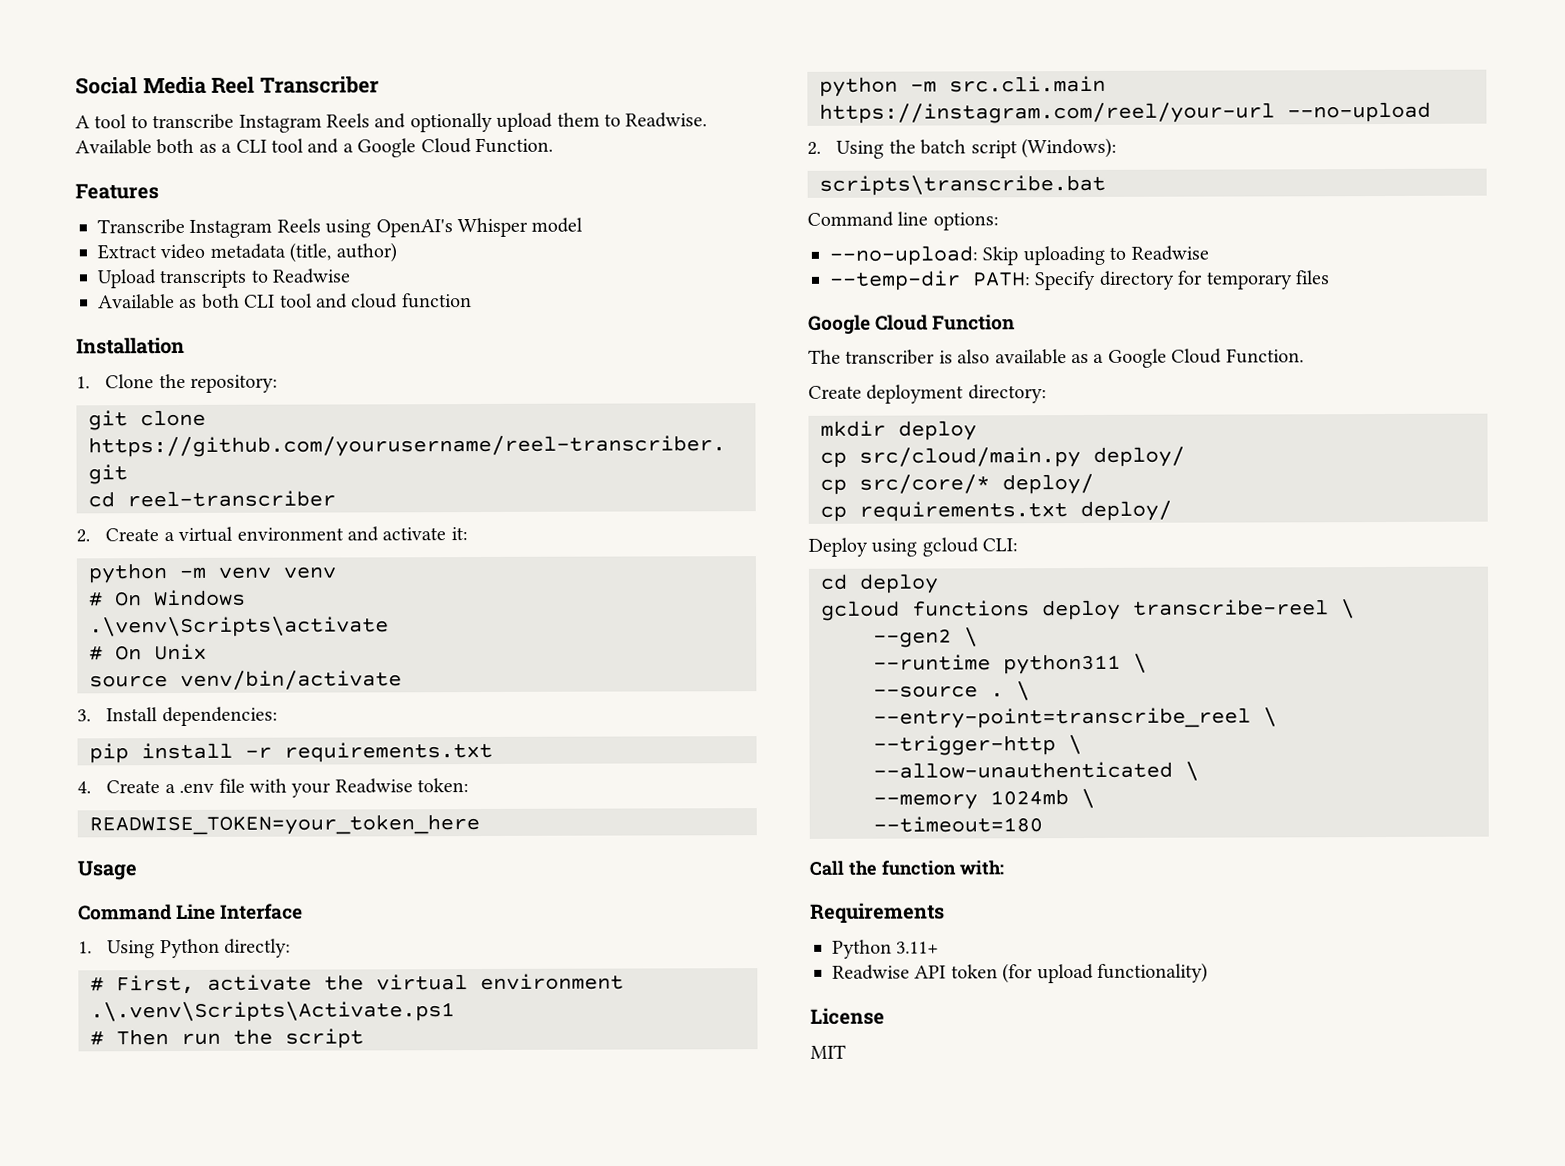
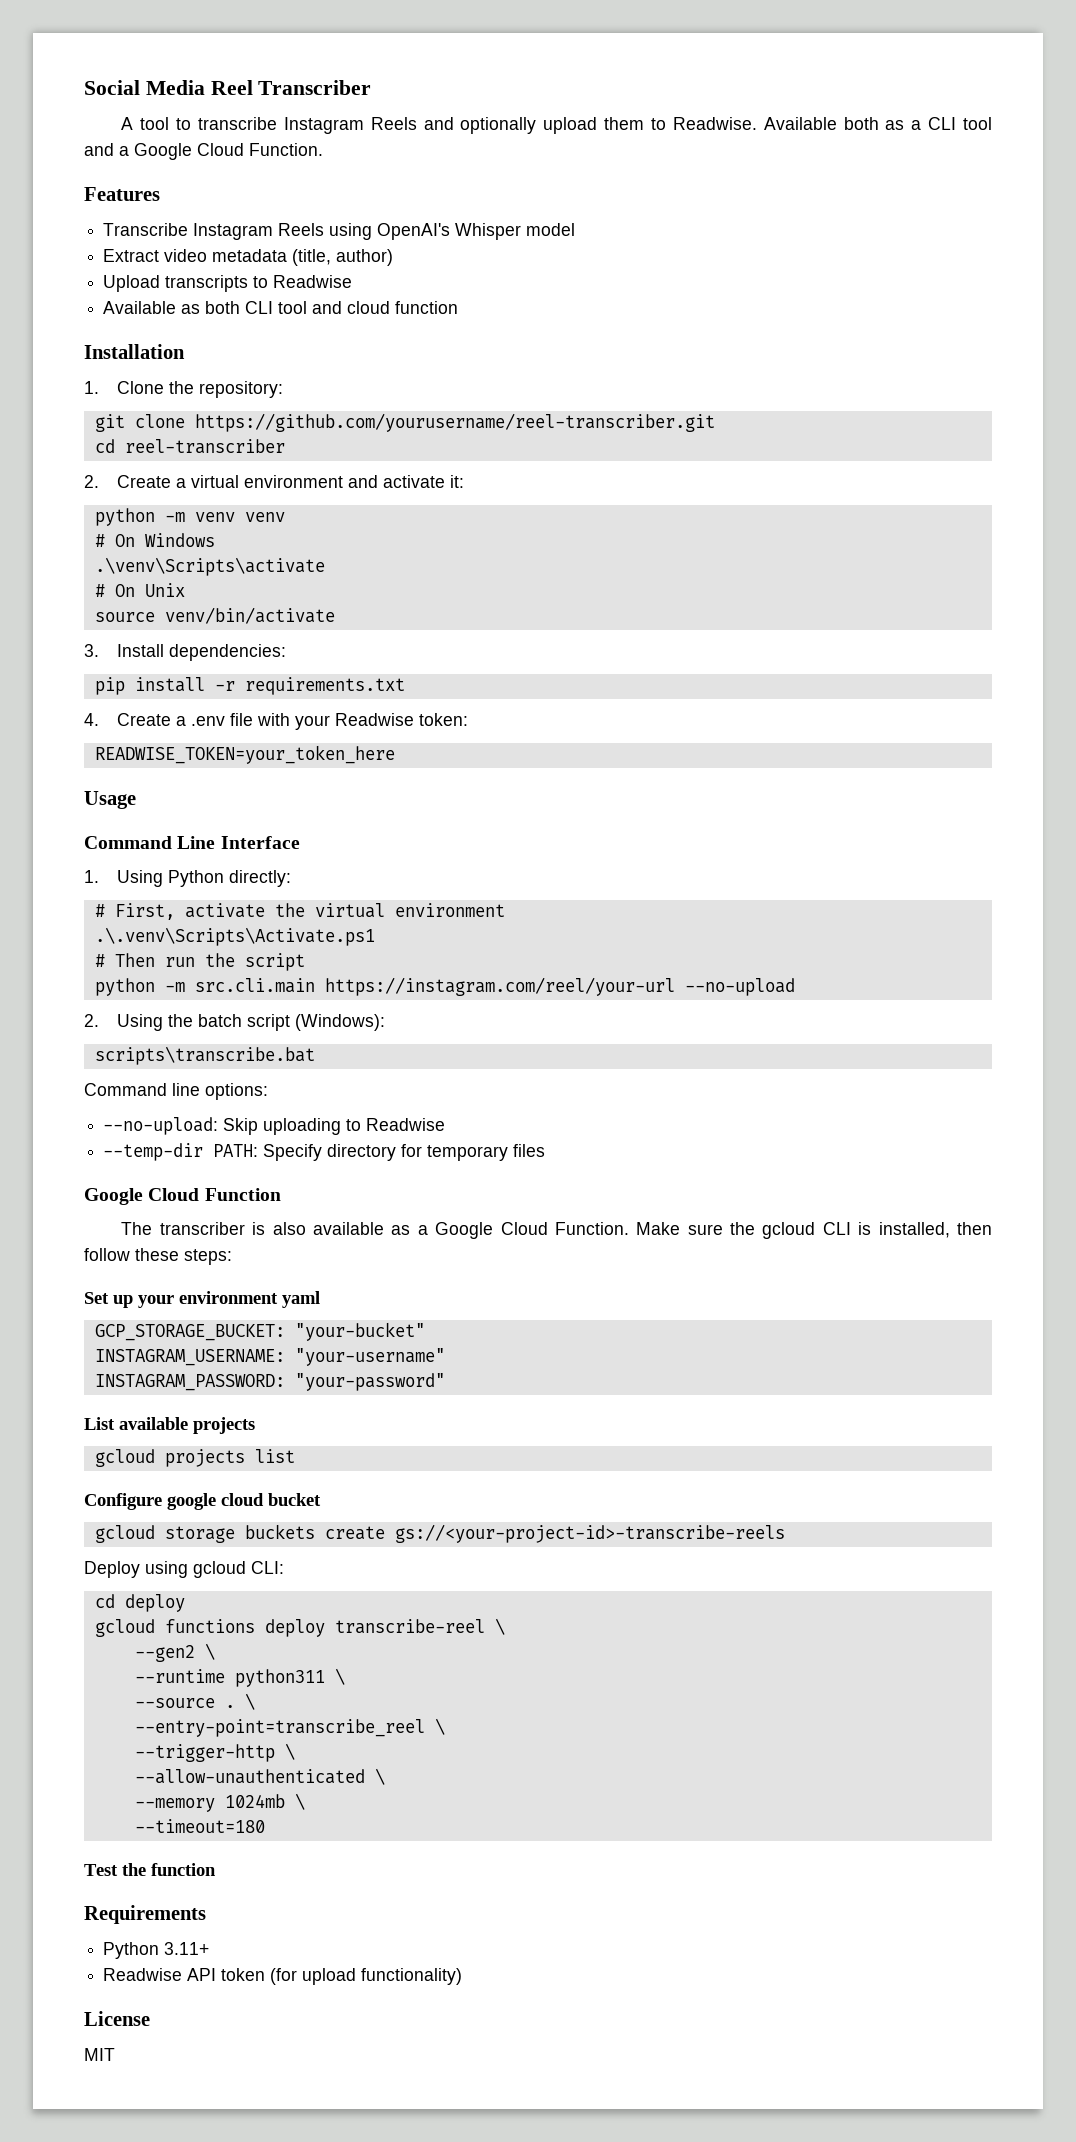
- The transcriber is also available as a Google Cloud Function.
- Create deployment directory:
- mkdir deploy
- cp src/cloud/main.py deploy/
- cp src/core/* deploy/
- cp requirements.txt deploy/
+ The transcriber is also available as a Google Cloud Function. Make sure the gcloud CLI is installed, then follow these steps:
+ Set up your environment yaml
+ GCP_STORAGE_BUCKET: "your-bucket"
+ INSTAGRAM_USERNAME: "your-username"
+ INSTAGRAM_PASSWORD: "your-password"
+ List available projects
+ gcloud projects list
+ Configure google cloud bucket
+ gcloud storage buckets create gs://<your-project-id>-transcribe-reels
- Call the function with:
+ Test the function

